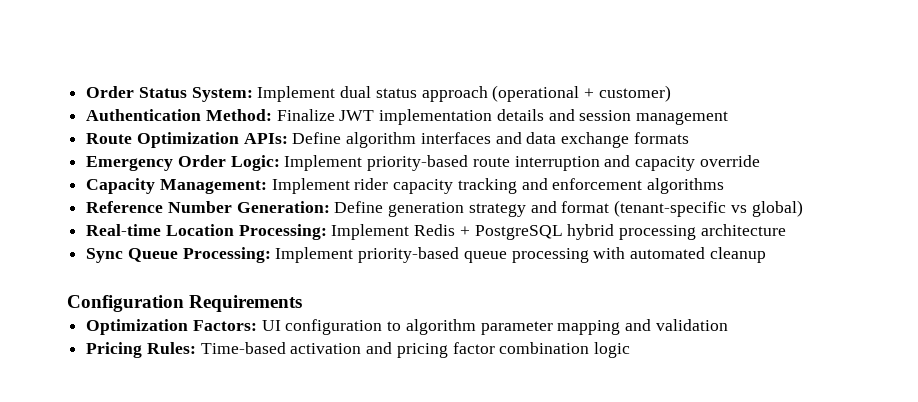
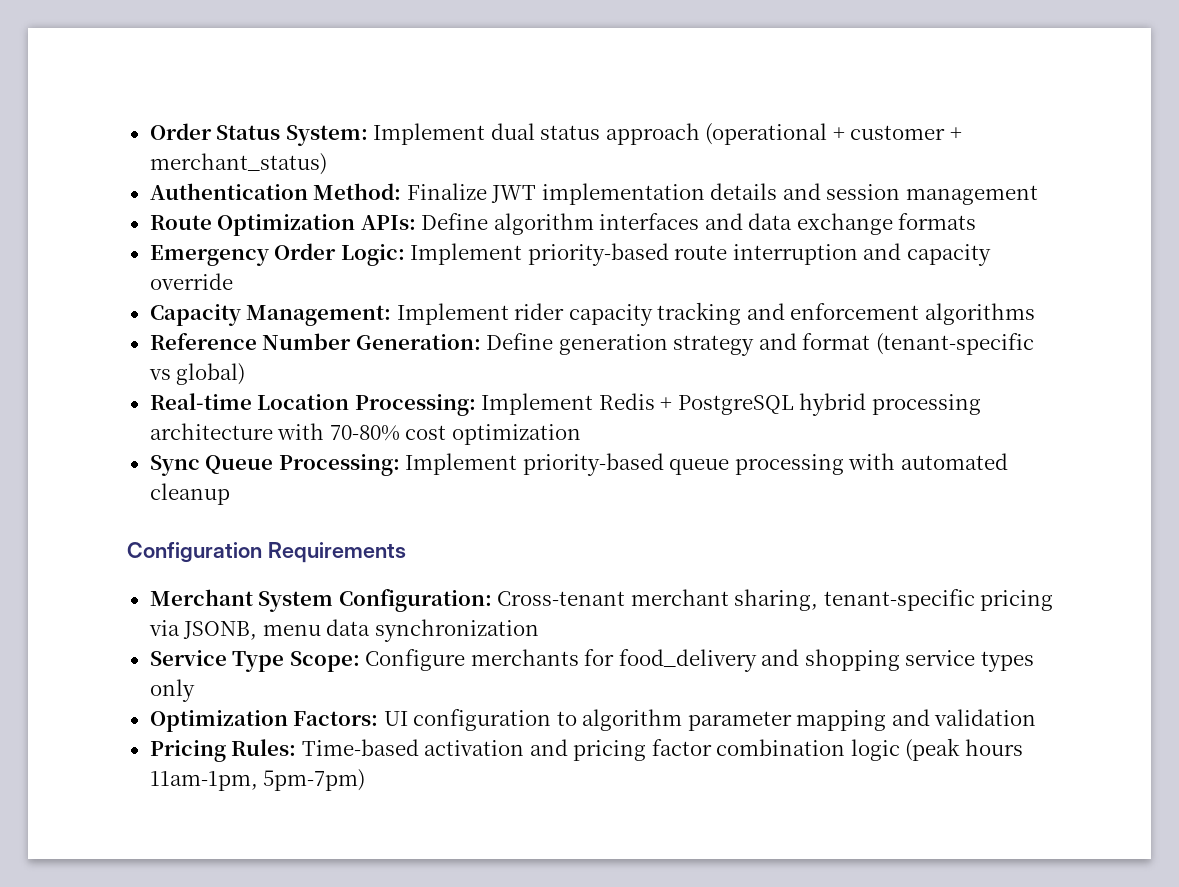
- Order Status System: Implement dual status approach (operational + customer)
+ Order Status System: Implement dual status approach (operational + customer + merchant_status)
- Real-time Location Processing: Implement Redis + PostgreSQL hybrid processing architecture
+ Real-time Location Processing: Implement Redis + PostgreSQL hybrid processing architecture with 70-80% cost optimization
+ Merchant System Configuration: Cross-tenant merchant sharing, tenant-specific pricing via JSONB, menu data synchronization
+ Service Type Scope: Configure merchants for food_delivery and shopping service types only
- Pricing Rules: Time-based activation and pricing factor combination logic
+ Pricing Rules: Time-based activation and pricing factor combination logic (peak hours 11am-1pm, 5pm-7pm)

